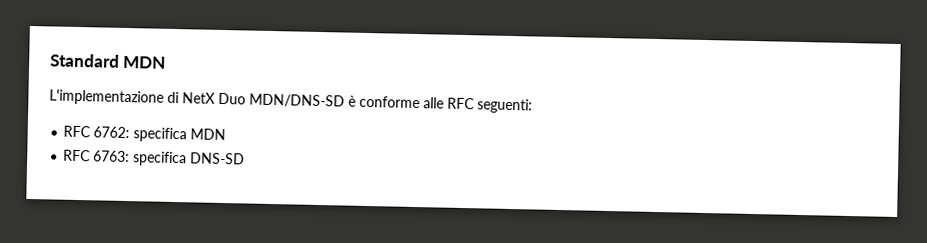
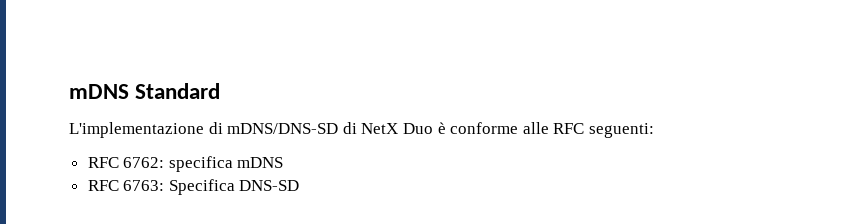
- Standard MDN
+ mDNS Standard
- L'implementazione di NetX Duo MDN/DNS-SD è conforme alle RFC seguenti:
+ L'implementazione di mDNS/DNS-SD di NetX Duo è conforme alle RFC seguenti:
- RFC 6762: specifica MDN
+ RFC 6762: specifica mDNS
- RFC 6763: specifica DNS-SD
+ RFC 6763: Specifica DNS-SD

